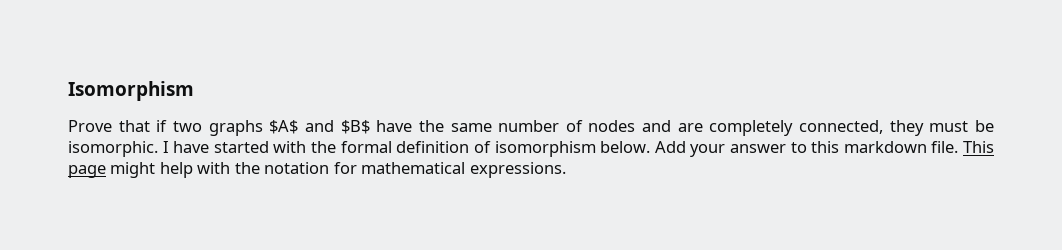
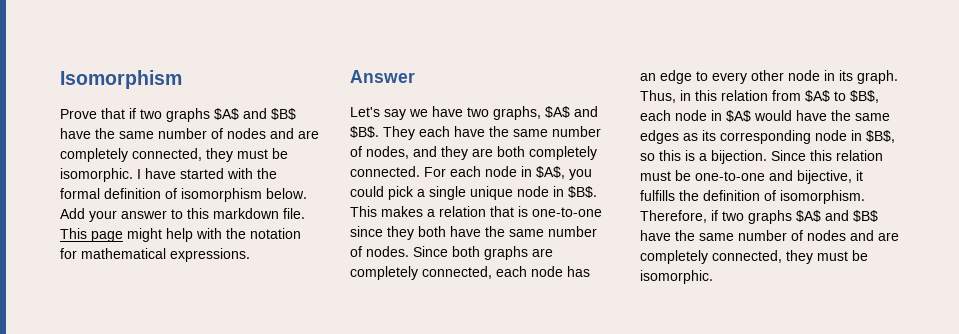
+ Answer
+ Let's say we have two graphs, $A$ and $B$. They each have the same number of nodes, and they are both completely connected. For each node in $A$, you could pick a single unique node in $B$. This makes a relation that is one-to-one since they both have the same number of nodes. Since both graphs are completely connected, each node has an edge to every other node in its graph. Thus, in this relation from $A$ to $B$, each node in $A$ would have the same edges as its corresponding node in $B$, so this is a bijection. Since this relation must be one-to-one and bijective, it fulfills the definition of isomorphism. Therefore, if two graphs $A$ and $B$ have the same number of nodes and are completely connected, they must be isomorphic.

